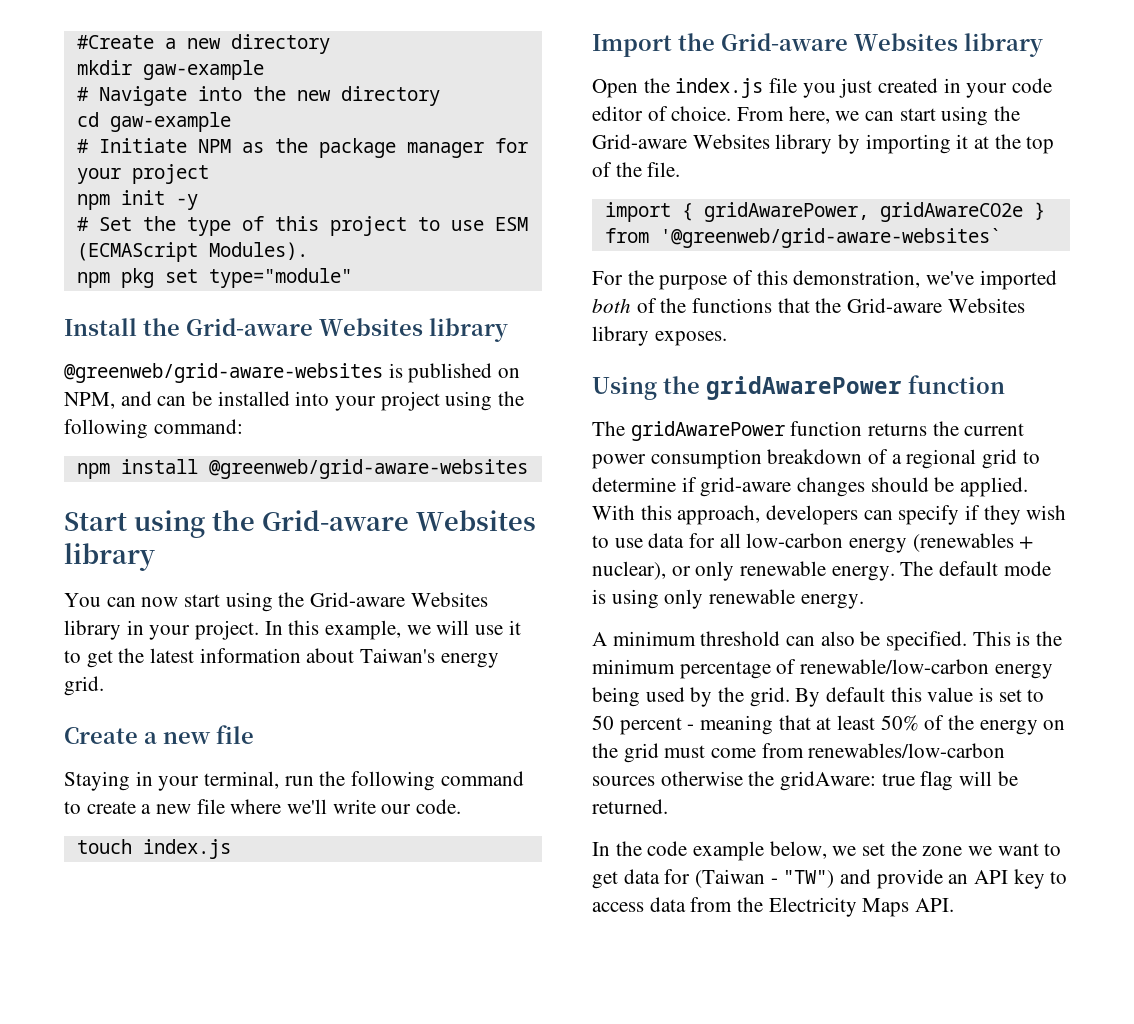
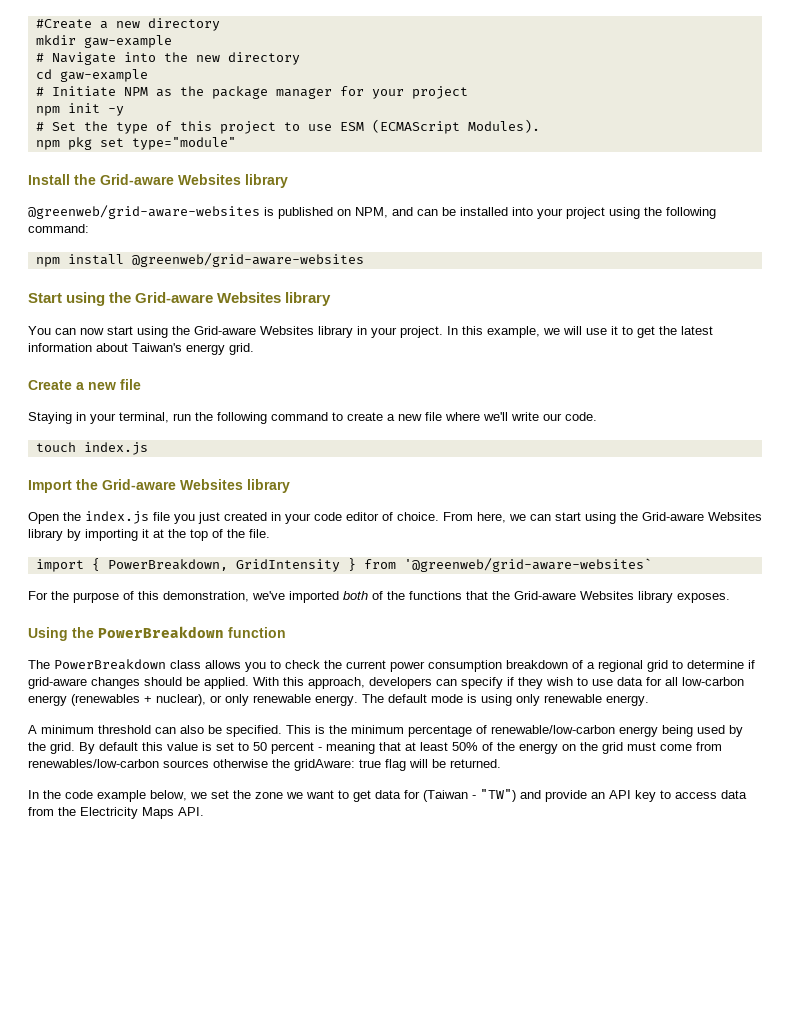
- import { gridAwarePower, gridAwareCO2e } from '@greenweb/grid-aware-websites`
+ import { PowerBreakdown, GridIntensity } from '@greenweb/grid-aware-websites`
- Using the gridAwarePower function
+ Using the PowerBreakdown function
- The gridAwarePower function returns the current power consumption breakdown of a regional grid to determine if grid-aware changes should be applied.
+ The PowerBreakdown class allows you to check the current power consumption breakdown of a regional grid to determine if grid-aware changes should be applied.

